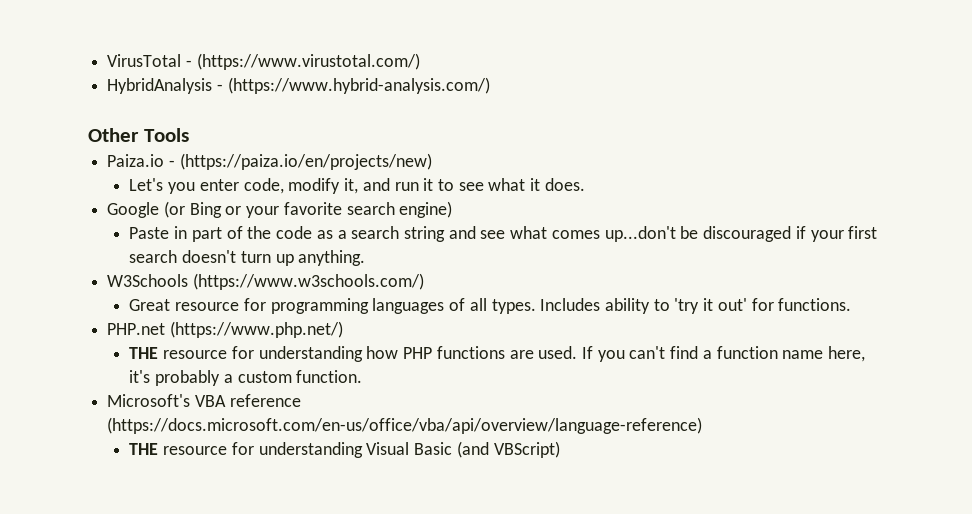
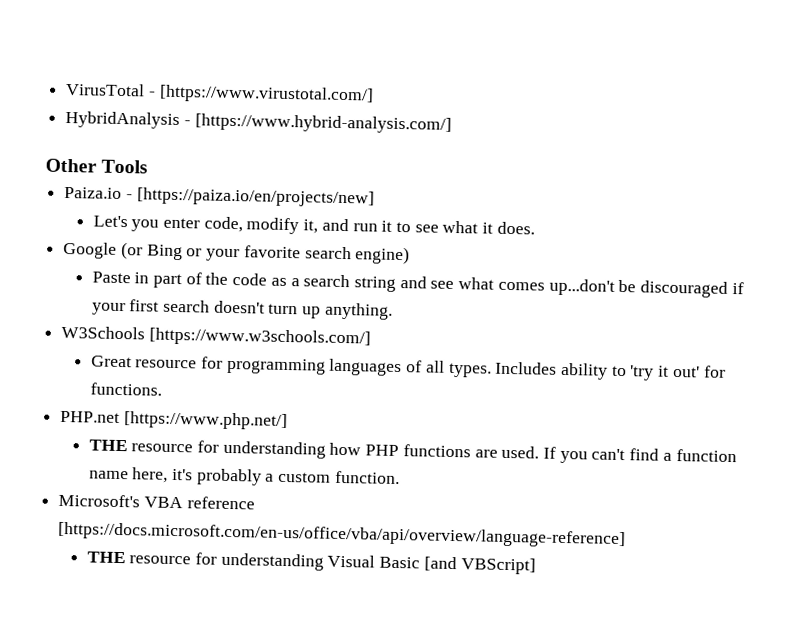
- VirusTotal - (https://www.virustotal.com/)
+ VirusTotal - [https://www.virustotal.com/]
- HybridAnalysis - (https://www.hybrid-analysis.com/)
+ HybridAnalysis - [https://www.hybrid-analysis.com/]
- Paiza.io - (https://paiza.io/en/projects/new)
+ Paiza.io - [https://paiza.io/en/projects/new]
- W3Schools (https://www.w3schools.com/)
+ W3Schools [https://www.w3schools.com/]
- PHP.net (https://www.php.net/)
+ PHP.net [https://www.php.net/]
- Microsoft's VBA reference (https://docs.microsoft.com/en-us/office/vba/api/overview/language-reference)
+ Microsoft's VBA reference [https://docs.microsoft.com/en-us/office/vba/api/overview/language-reference]
- THE resource for understanding Visual Basic (and VBScript)
+ THE resource for understanding Visual Basic [and VBScript]

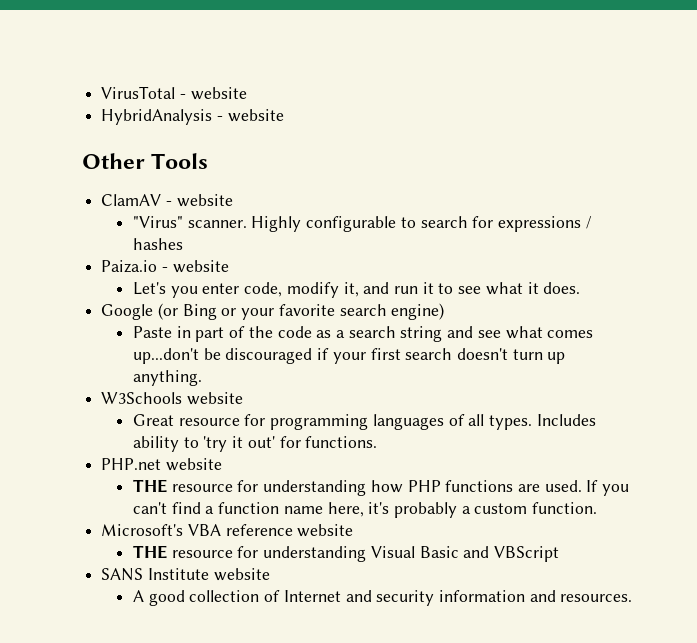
- VirusTotal - [https://www.virustotal.com/]
+ VirusTotal - website
- HybridAnalysis - [https://www.hybrid-analysis.com/]
+ HybridAnalysis - website
+ ClamAV - website
+ "Virus" scanner. Highly configurable to search for expressions / hashes
- Paiza.io - [https://paiza.io/en/projects/new]
+ Paiza.io - website
- W3Schools [https://www.w3schools.com/]
+ W3Schools website
- PHP.net [https://www.php.net/]
+ PHP.net website
- Microsoft's VBA reference [https://docs.microsoft.com/en-us/office/vba/api/overview/language-reference]
+ Microsoft's VBA reference website
- THE resource for understanding Visual Basic [and VBScript]
+ THE resource for understanding Visual Basic and VBScript
+ SANS Institute website
+ A good collection of Internet and security information and resources.

